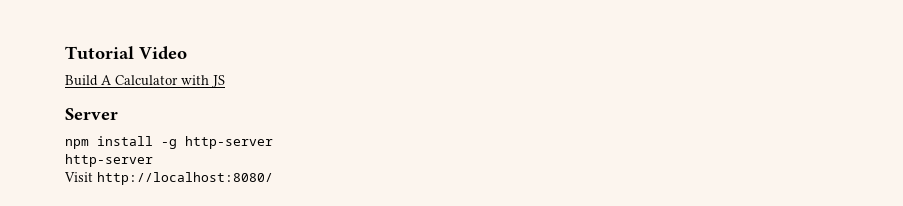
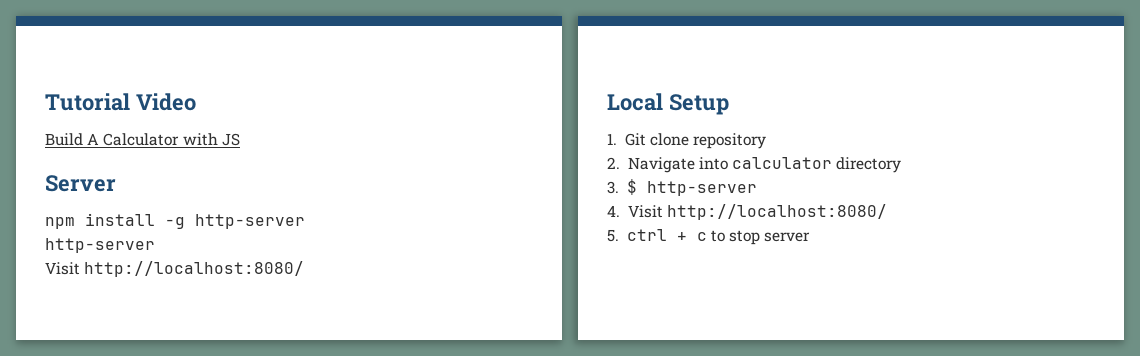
+ Local Setup
+ 1. Git clone repository
+ 2. Navigate into calculator directory
+ 3. $ http-server
+ 4. Visit http://localhost:8080/
+ 5. ctrl + c to stop server

